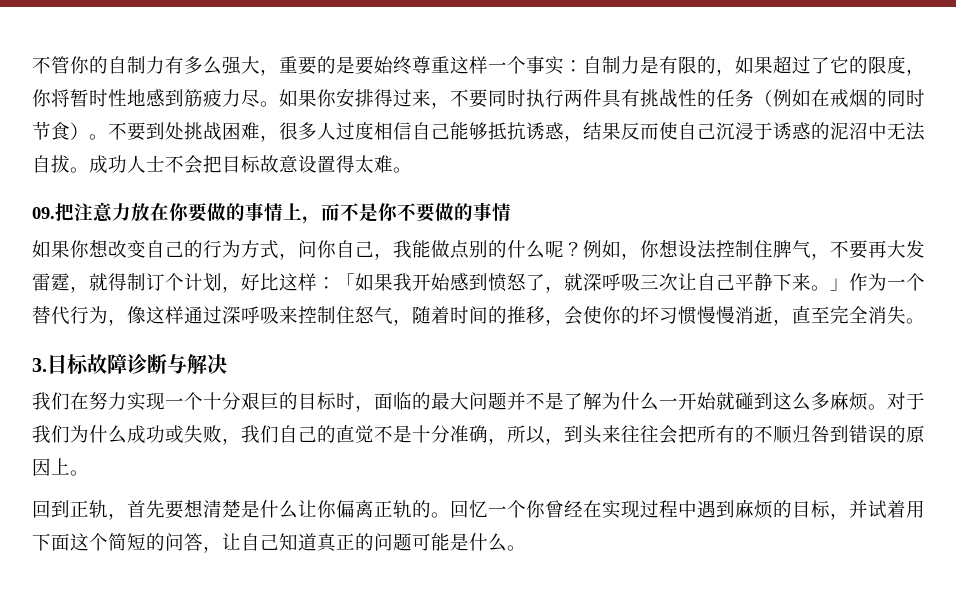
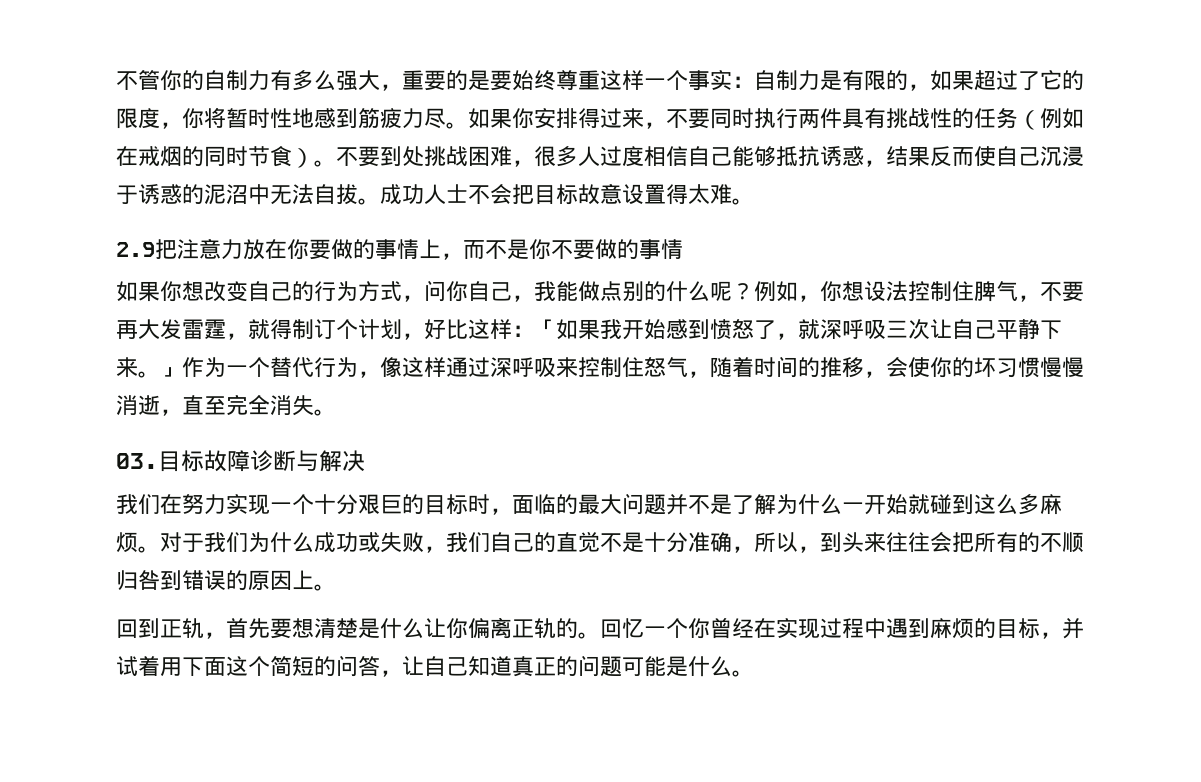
- 09.把注意力放在你要做的事情上，而不是你不要做的事情
+ 2.9把注意力放在你要做的事情上，而不是你不要做的事情
- 3.目标故障诊断与解决
+ 03.目标故障诊断与解决

